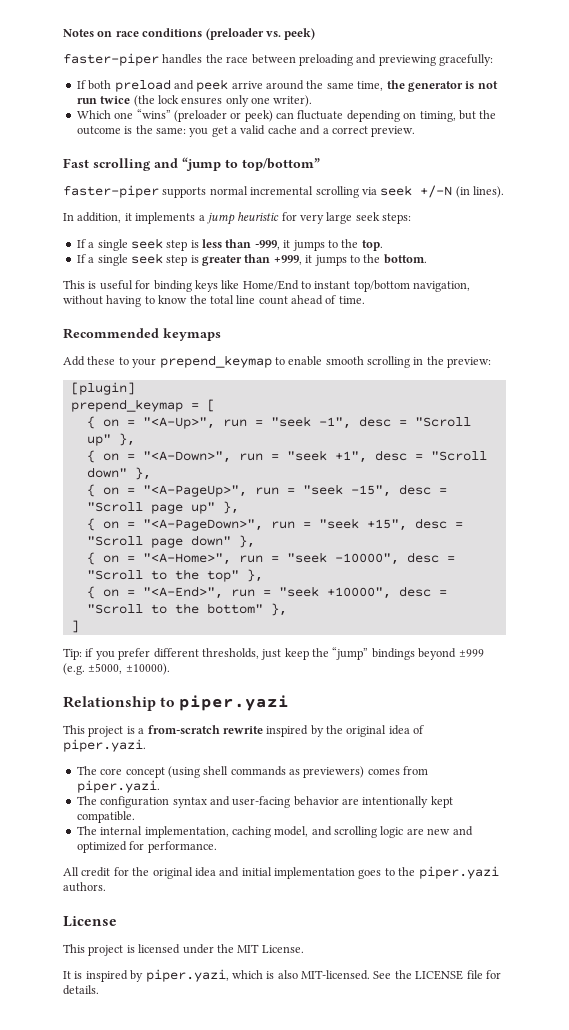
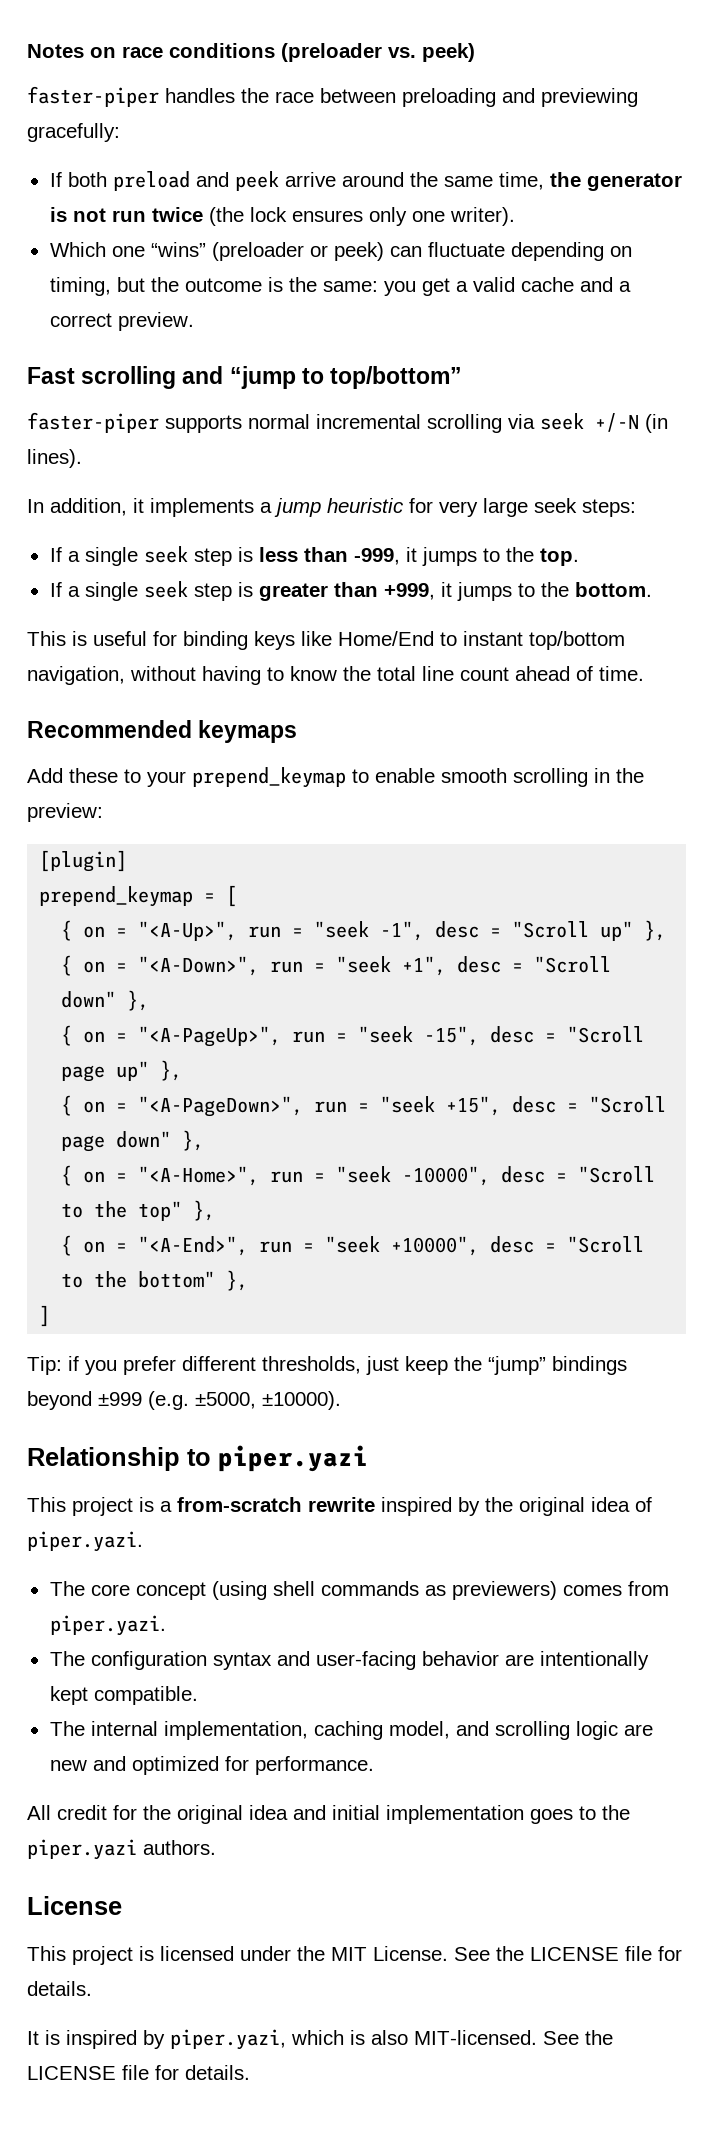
- This project is licensed under the MIT License.
+ This project is licensed under the MIT License. See the LICENSE file for details.

